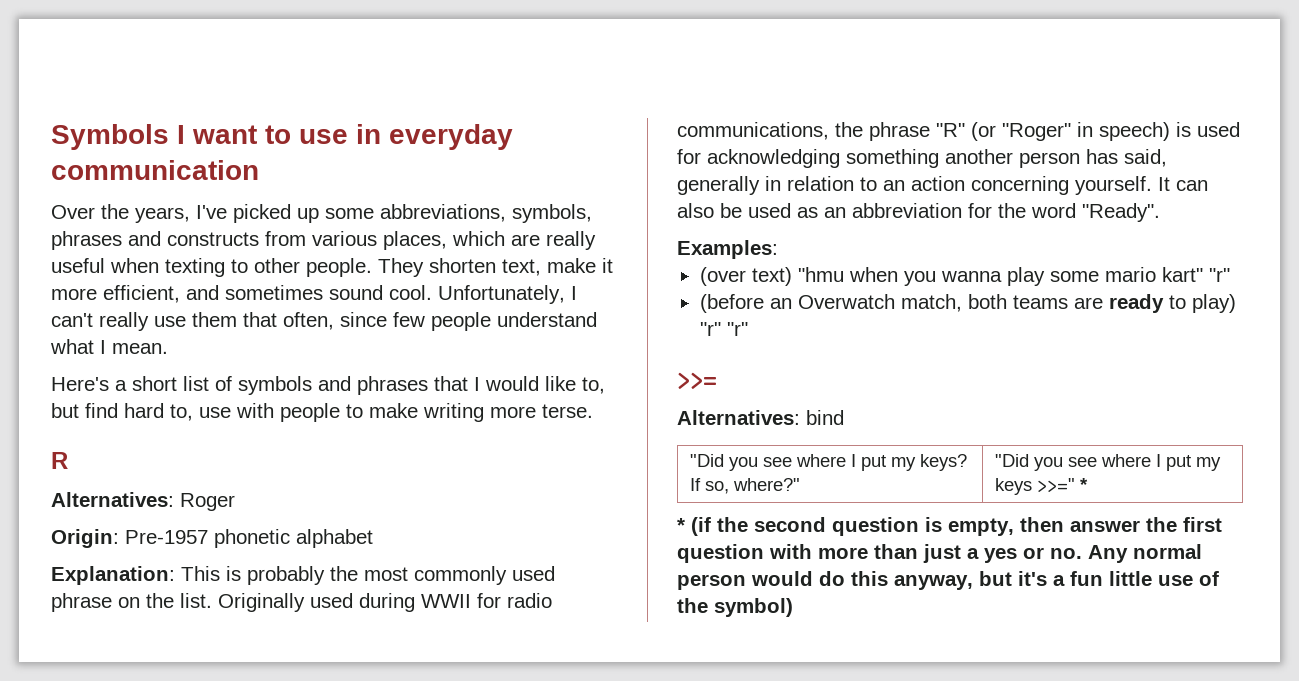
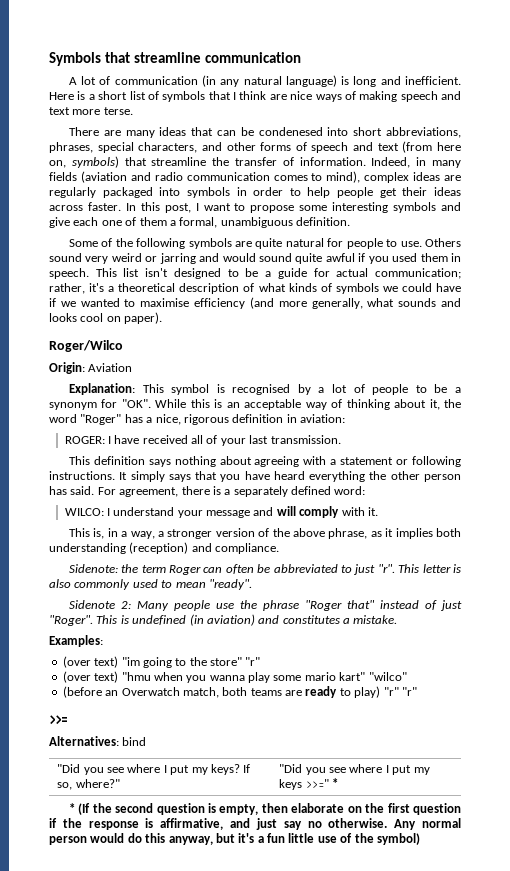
- Symbols I want to use in everyday communication
- Over the years, I've picked up some abbreviations, symbols, phrases and constructs from various places, which are really useful when texting to other people. They shorten text, make it more efficient, and sometimes sound cool. Unfortunately, I can't really use them that often, since few people understand what I mean.
- Here's a short list of symbols and phrases that I would like to, but find hard to, use with people to make writing more terse.
- R
- Alternatives: Roger
- Origin: Pre-1957 phonetic alphabet
- Explanation: This is probably the most commonly used phrase on the list. Originally used during WWII for radio communications, the phrase "R" (or "Roger" in speech) is used for acknowledging something another person has said, generally in relation to an action concerning yourself. It can also be used as an abbreviation for the word "Ready".
+ Symbols that streamline communication
+ A lot of communication (in any natural language) is long and inefficient. Here is a short list of symbols that I think are nice ways of making speech and text more terse.
+ There are many ideas that can be condenesed into short abbreviations, phrases, special characters, and other forms of speech and text (from here on, symbols) that streamline the transfer of information. Indeed, in many fields (aviation and radio communication comes to mind), complex ideas are regularly packaged into symbols in order to help people get their ideas across faster. In this post, I want to propose some interesting symbols and give each one of them a formal, unambiguous definition.
+ Some of the following symbols are quite natural for people to use. Others sound very weird or jarring and would sound quite awful if you used them in speech. This list isn't designed to be a guide for actual communication; rather, it's a theoretical description of what kinds of symbols we could have if we wanted to maximise efficiency (and more generally, what sounds and looks cool on paper).
+ Roger/Wilco
+ Origin: Aviation
+ Explanation: This symbol is recognised by a lot of people to be a synonym for "OK". While this is an acceptable way of thinking about it, the word "Roger" has a nice, rigorous definition in aviation:
+ ROGER: I have received all of your last transmission.
+ This definition says nothing about agreeing with a statement or following instructions. It simply says that you have heard everything the other person has said. For agreement, there is a separately defined word:
+ WILCO: I understand your message and will comply with it.
+ This is, in a way, a stronger version of the above phrase, as it implies both understanding (reception) and compliance.
+ Sidenote: the term Roger can often be abbreviated to just "r". This letter is also commonly used to mean "ready".
+ Sidenote 2: Many people use the phrase "Roger that" instead of just "Roger". This is undefined (in aviation) and constitutes a mistake.
  Examples:
+ (over text) "im going to the store" "r"
- (over text) "hmu when you wanna play some mario kart" "r"
+ (over text) "hmu when you wanna play some mario kart" "wilco"
- * (if the second question is empty, then answer the first question with more than just a yes or no. Any normal person would do this anyway, but it's a fun little use of the symbol)
+ * (If the second question is empty, then elaborate on the first question if the response is affirmative, and just say no otherwise. Any normal person would do this anyway, but it's a fun little use of the symbol)

